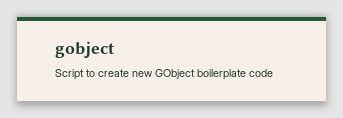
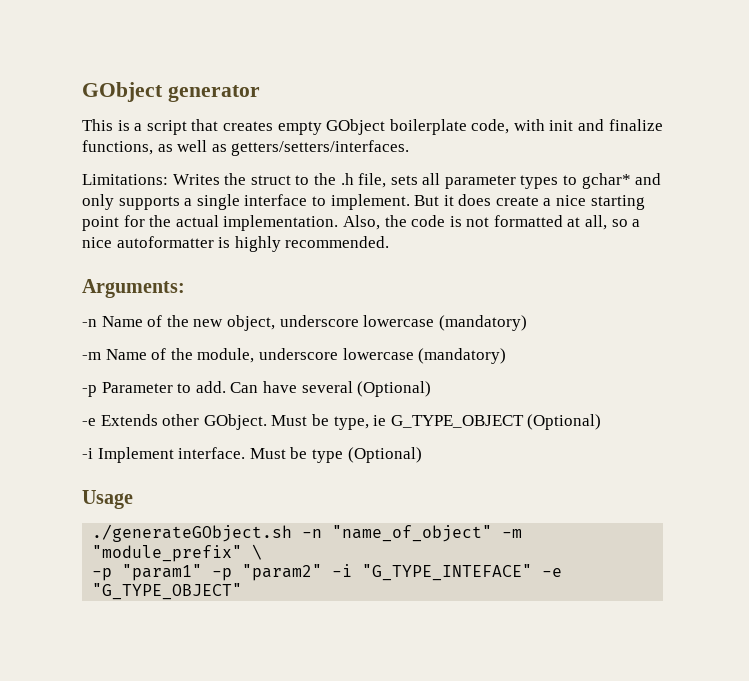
- gobject
- Script to create new GObject boilerplate code
+ GObject generator
+ This is a script that creates empty GObject boilerplate code, with init and finalize functions, as well as getters/setters/interfaces.
+ Limitations: Writes the struct to the .h file, sets all parameter types to gchar* and only supports a single interface to implement. But it does create a nice starting point for the actual implementation. Also, the code is not formatted at all, so a nice autoformatter is highly recommended.
+ Arguments:
+ -n Name of the new object, underscore lowercase (mandatory)
+ -m Name of the module, underscore lowercase (mandatory)
+ -p Parameter to add. Can have several (Optional)
+ -e Extends other GObject. Must be type, ie G_TYPE_OBJECT (Optional)
+ -i Implement interface. Must be type (Optional)
+ Usage
+ ./generateGObject.sh -n "name_of_object" -m "module_prefix" \
+ -p "param1" -p "param2" -i "G_TYPE_INTEFACE" -e "G_TYPE_OBJECT"

